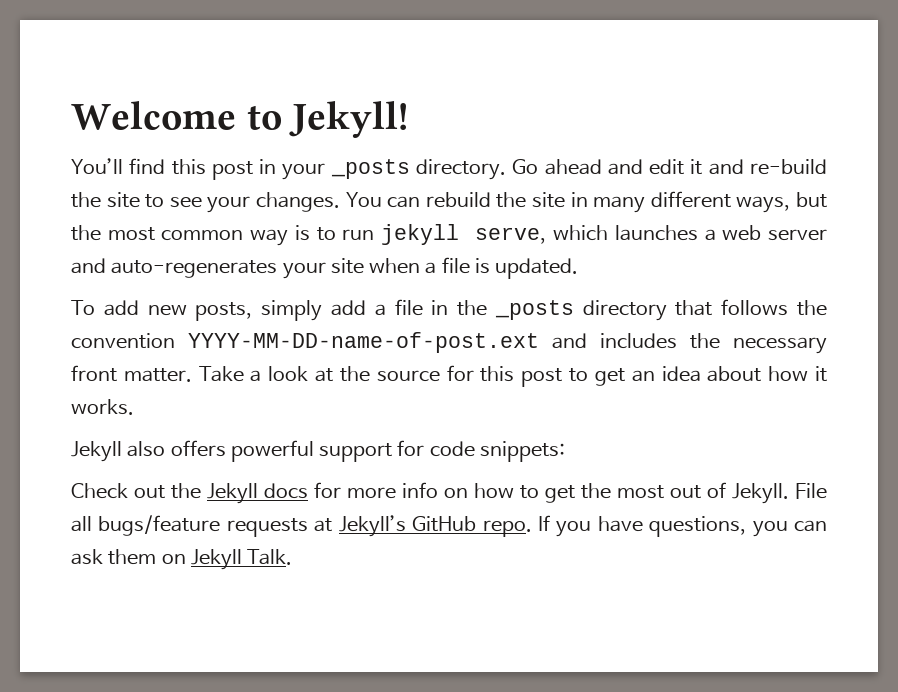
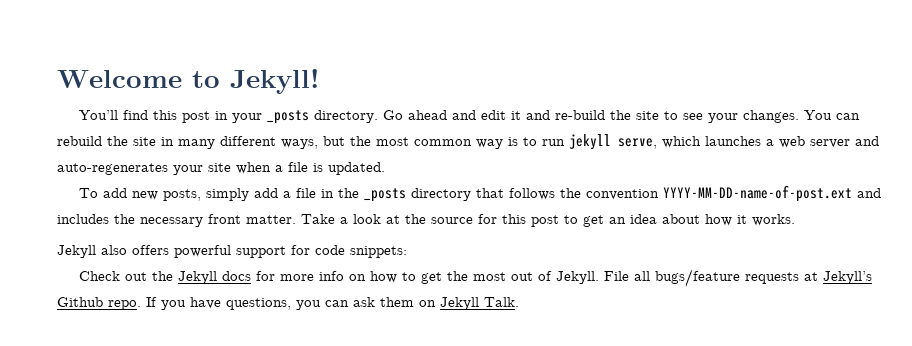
- File all bugs/feature requests at Jekyll’s GitHub repo.
+ File all bugs/feature requests at Jekyll’s Github repo.

